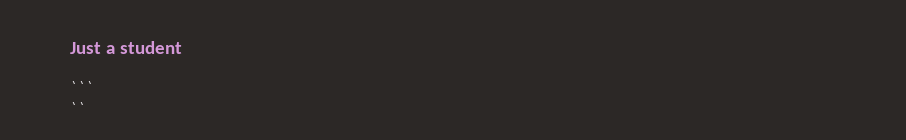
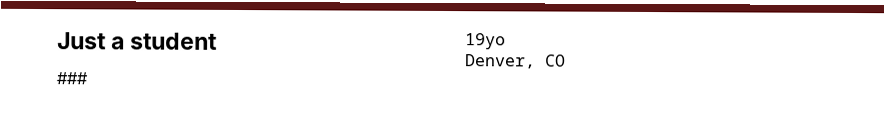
- ```
- ``
+ ###
+ 19yo
+ Denver, CO

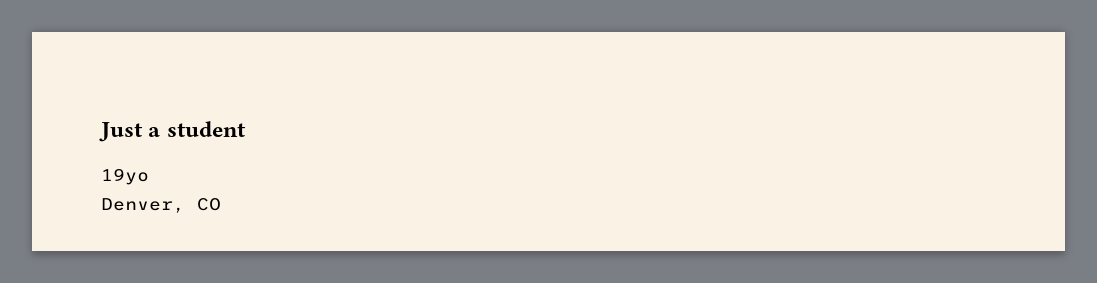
- ###

